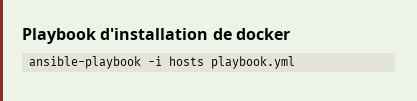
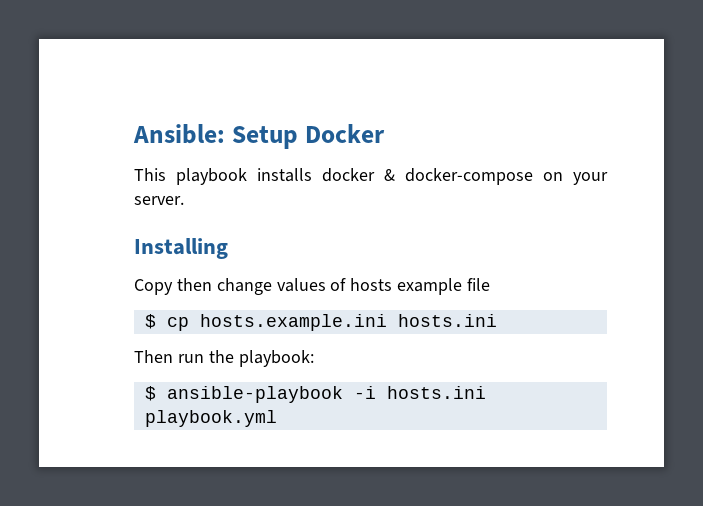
- Playbook d'installation de docker
- ansible-playbook -i hosts playbook.yml
+ Ansible: Setup Docker
+ This playbook installs docker & docker-compose on your server.
+ Installing
+ Copy then change values of hosts example file
+ $ cp hosts.example.ini hosts.ini
+ Then run the playbook:
+ $ ansible-playbook -i hosts.ini playbook.yml

